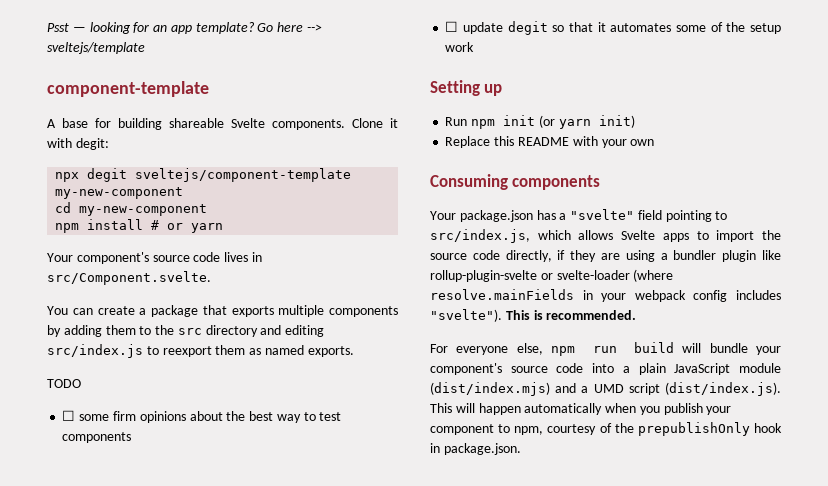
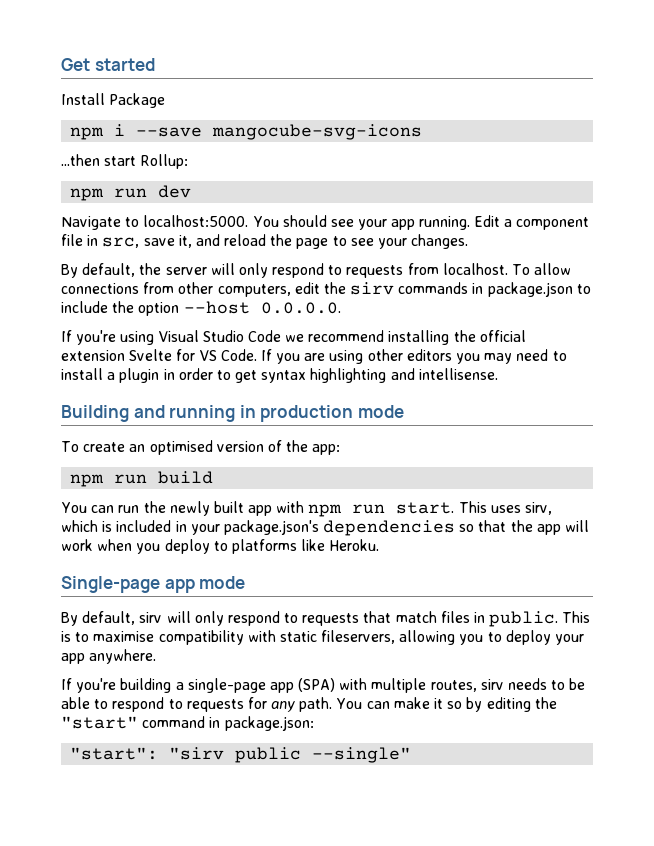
- Psst — looking for an app template? Go here --> sveltejs/template
- component-template
- A base for building shareable Svelte components. Clone it with degit:
- npx degit sveltejs/component-template my-new-component
- cd my-new-component
- npm install # or yarn
- Your component's source code lives in src/Component.svelte.
- You can create a package that exports multiple components by adding them to the src directory and editing src/index.js to reexport them as named exports.
- TODO
- ☐ some firm opinions about the best way to test components
- ☐ update degit so that it automates some of the setup work
- Setting up
- Run npm init (or yarn init)
- Replace this README with your own
- Consuming components
- Your package.json has a "svelte" field pointing to src/index.js, which allows Svelte apps to import the source code directly, if they are using a bundler plugin like rollup-plugin-svelte or svelte-loader (where resolve.mainFields in your webpack config includes "svelte"). This is recommended.
- For everyone else, npm run build will bundle your component's source code into a plain JavaScript module (dist/index.mjs) and a UMD script (dist/index.js). This will happen automatically when you publish your component to npm, courtesy of the prepublishOnly hook in package.json.
+ Get started
+ Install Package
+ npm i --save mangocube-svg-icons
+ ...then start Rollup:
+ npm run dev
+ Navigate to localhost:5000. You should see your app running. Edit a component file in src, save it, and reload the page to see your changes.
+ By default, the server will only respond to requests from localhost. To allow connections from other computers, edit the sirv commands in package.json to include the option --host 0.0.0.0.
+ If you're using Visual Studio Code we recommend installing the official extension Svelte for VS Code. If you are using other editors you may need to install a plugin in order to get syntax highlighting and intellisense.
+ Building and running in production mode
+ To create an optimised version of the app:
+ npm run build
+ You can run the newly built app with npm run start. This uses sirv, which is included in your package.json's dependencies so that the app will work when you deploy to platforms like Heroku.
+ Single-page app mode
+ By default, sirv will only respond to requests that match files in public. This is to maximise compatibility with static fileservers, allowing you to deploy your app anywhere.
+ If you're building a single-page app (SPA) with multiple routes, sirv needs to be able to respond to requests for any path. You can make it so by editing the "start" command in package.json:
+ "start": "sirv public --single"

